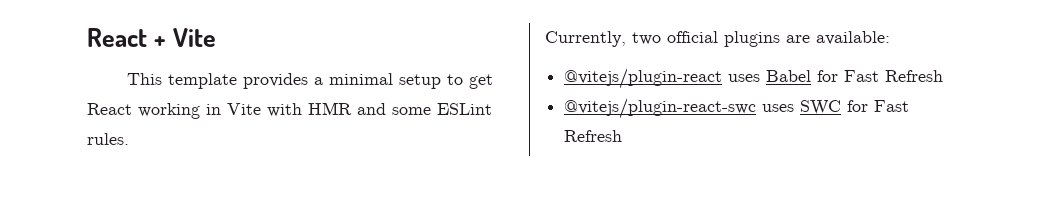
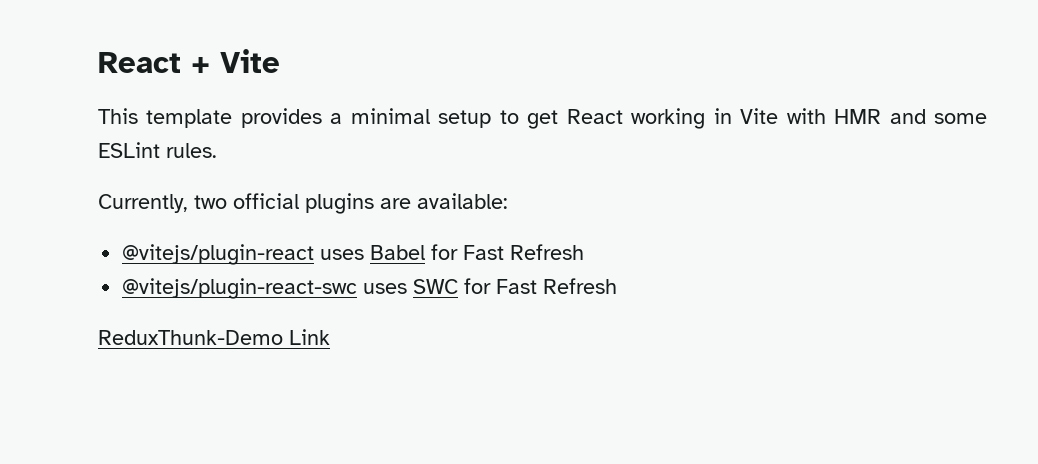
+ ReduxThunk-Demo Link

